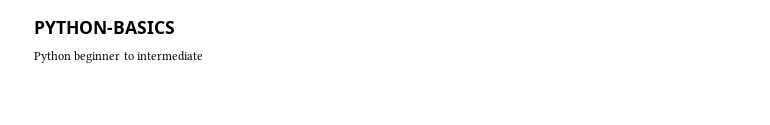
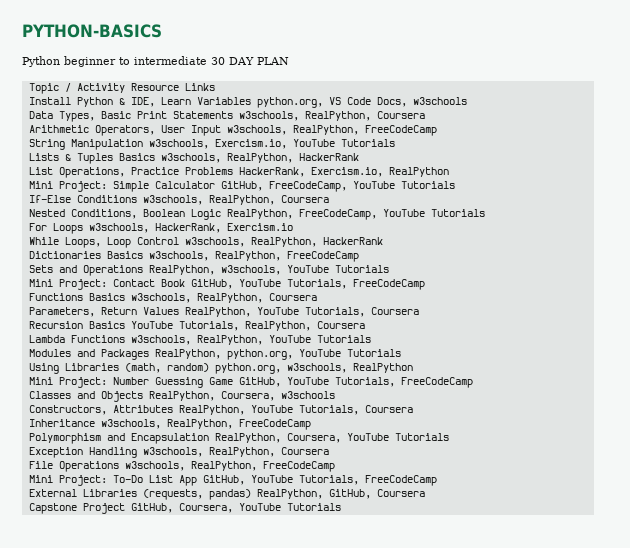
- Python beginner to intermediate
+ Python beginner to intermediate 30 DAY PLAN
+ Topic / Activity Resource Links
+ Install Python & IDE, Learn Variables python.org, VS Code Docs, w3schools
+ Data Types, Basic Print Statements w3schools, RealPython, Coursera
+ Arithmetic Operators, User Input w3schools, RealPython, FreeCodeCamp
+ String Manipulation w3schools, Exercism.io, YouTube Tutorials
+ Lists & Tuples Basics w3schools, RealPython, HackerRank
+ List Operations, Practice Problems HackerRank, Exercism.io, RealPython
+ Mini Project: Simple Calculator GitHub, FreeCodeCamp, YouTube Tutorials
+ If-Else Conditions w3schools, RealPython, Coursera
+ Nested Conditions, Boolean Logic RealPython, FreeCodeCamp, YouTube Tutorials
+ For Loops w3schools, HackerRank, Exercism.io
+ While Loops, Loop Control w3schools, RealPython, HackerRank
+ Dictionaries Basics w3schools, RealPython, FreeCodeCamp
+ Sets and Operations RealPython, w3schools, YouTube Tutorials
+ Mini Project: Contact Book GitHub, YouTube Tutorials, FreeCodeCamp
+ Functions Basics w3schools, RealPython, Coursera
+ Parameters, Return Values RealPython, YouTube Tutorials, Coursera
+ Recursion Basics YouTube Tutorials, RealPython, Coursera
+ Lambda Functions w3schools, RealPython, YouTube Tutorials
+ Modules and Packages RealPython, python.org, YouTube Tutorials
+ Using Libraries (math, random) python.org, w3schools, RealPython
+ Mini Project: Number Guessing Game GitHub, YouTube Tutorials, FreeCodeCamp
+ Classes and Objects RealPython, Coursera, w3schools
+ Constructors, Attributes RealPython, YouTube Tutorials, Coursera
+ Inheritance w3schools, RealPython, FreeCodeCamp
+ Polymorphism and Encapsulation RealPython, Coursera, YouTube Tutorials
+ Exception Handling w3schools, RealPython, Coursera
+ File Operations w3schools, RealPython, FreeCodeCamp
+ Mini Project: To-Do List App GitHub, YouTube Tutorials, FreeCodeCamp
+ External Libraries (requests, pandas) RealPython, GitHub, Coursera
+ Capstone Project GitHub, Coursera, YouTube Tutorials

